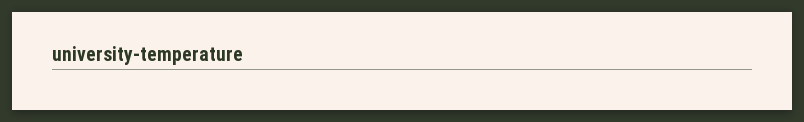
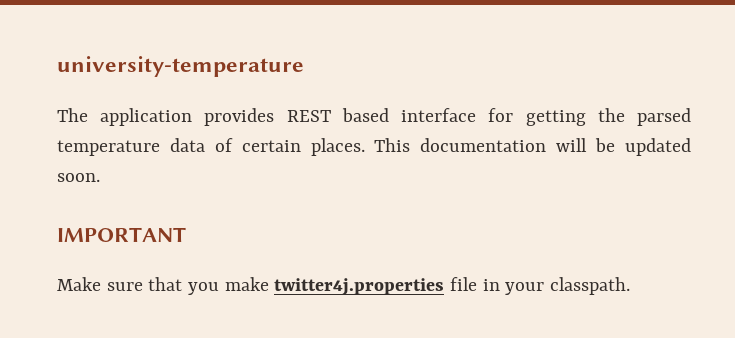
+ The application provides REST based interface for getting the parsed temperature data of certain places. This documentation will be updated soon.
+ IMPORTANT
+ Make sure that you make twitter4j.properties file in your classpath.

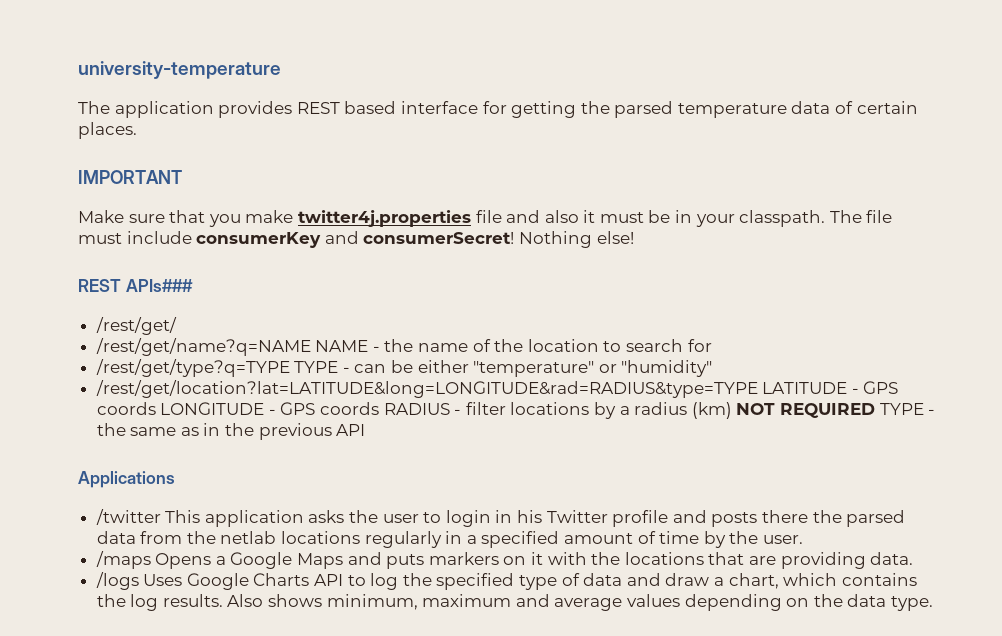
- This documentation will be updated soon.
- Make sure that you make twitter4j.properties file in your classpath.
+ Make sure that you make twitter4j.properties file and also it must be in your classpath. The file must include consumerKey and consumerSecret! Nothing else!
+ REST APIs###
+ /rest/get/
+ /rest/get/name?q=NAME NAME - the name of the location to search for
+ /rest/get/type?q=TYPE TYPE - can be either "temperature" or "humidity"
+ /rest/get/location?lat=LATITUDE&long=LONGITUDE&rad=RADIUS&type=TYPE LATITUDE - GPS coords LONGITUDE - GPS coords RADIUS - filter locations by a radius (km) NOT REQUIRED TYPE - the same as in the previous API
+ Applications
+ /twitter This application asks the user to login in his Twitter profile and posts there the parsed data from the netlab locations regularly in a specified amount of time by the user.
+ /maps Opens a Google Maps and puts markers on it with the locations that are providing data.
+ /logs Uses Google Charts API to log the specified type of data and draw a chart, which contains the log results. Also shows minimum, maximum and average values depending on the data type.

